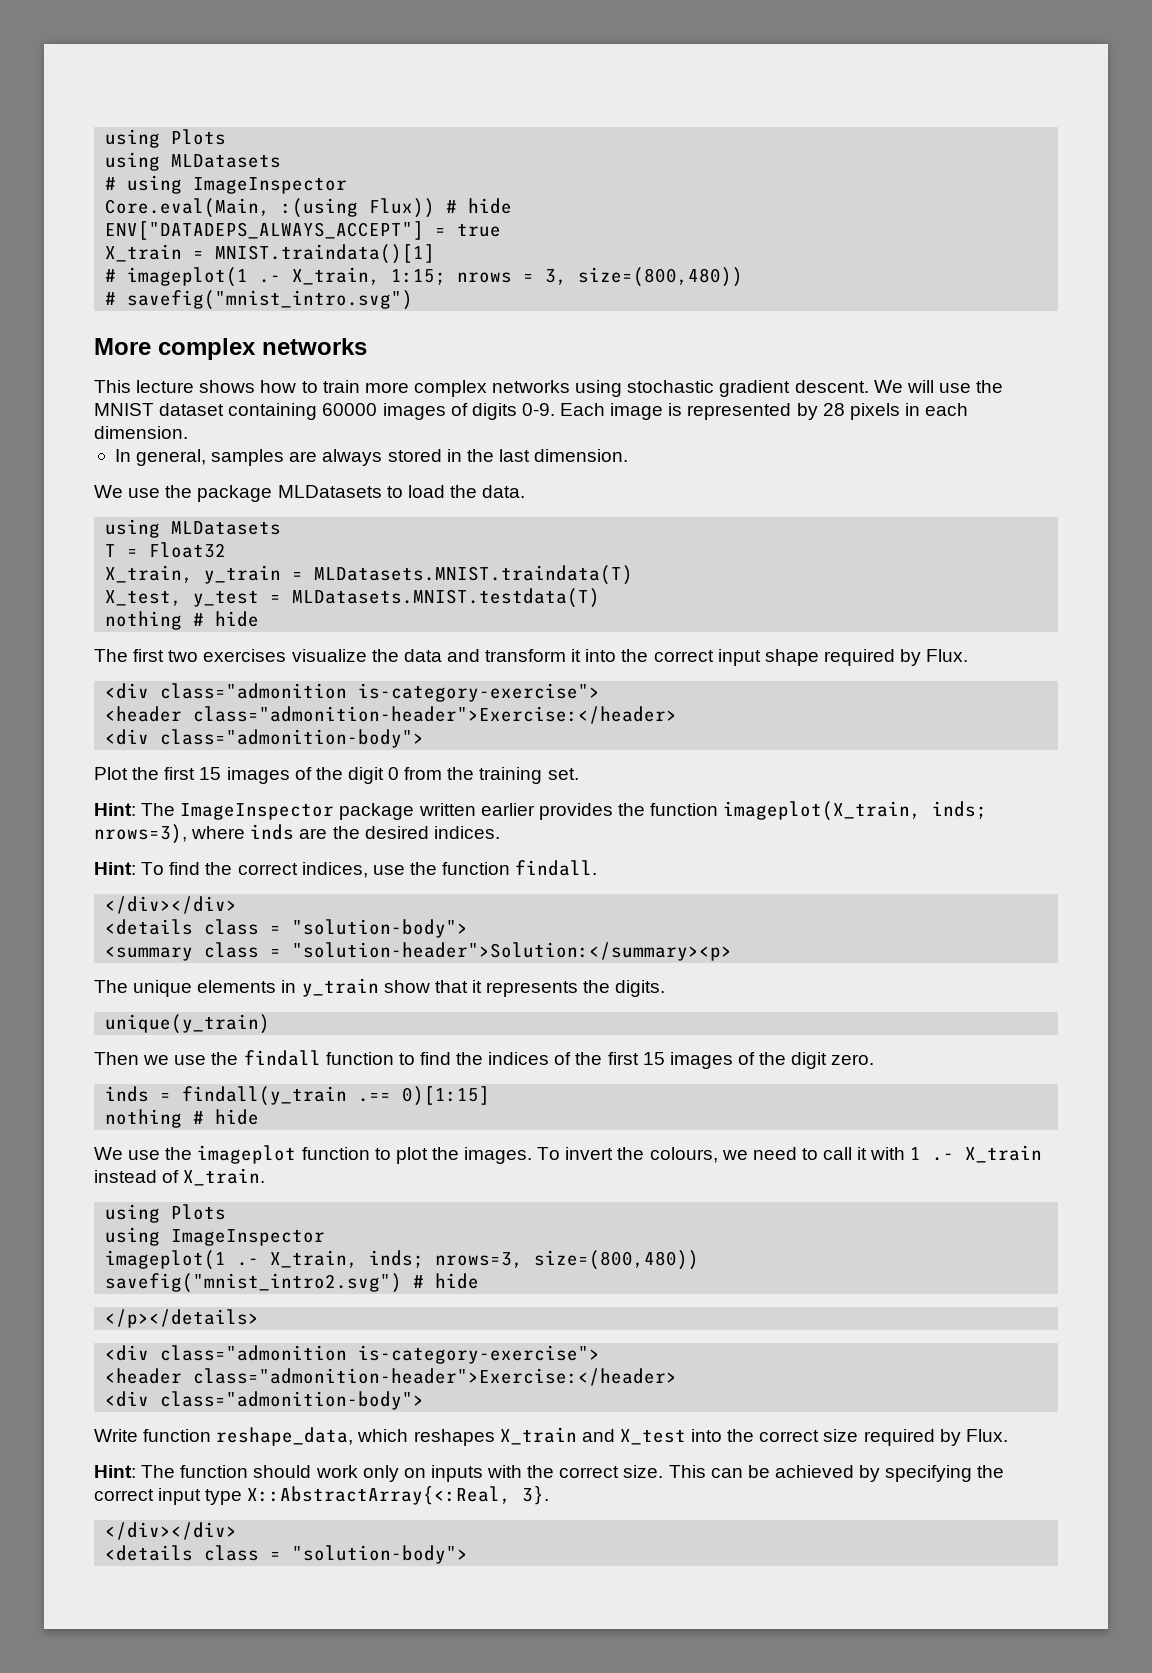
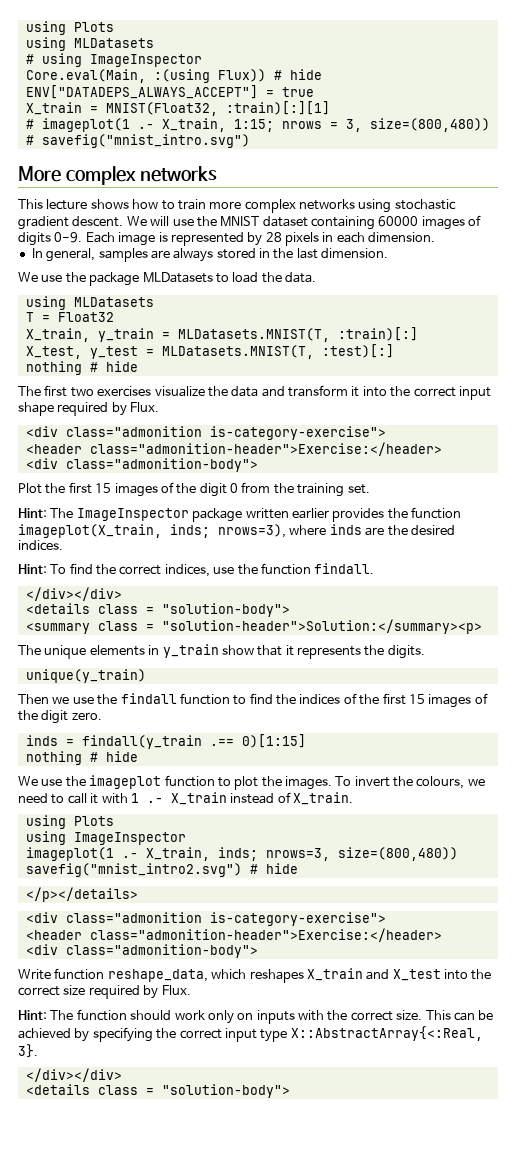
- X_train = MNIST.traindata()[1]
+ X_train = MNIST(Float32, :train)[:][1]
- X_train, y_train = MLDatasets.MNIST.traindata(T)
+ X_train, y_train = MLDatasets.MNIST(T, :train)[:]
- X_test, y_test = MLDatasets.MNIST.testdata(T)
+ X_test, y_test = MLDatasets.MNIST(T, :test)[:]

